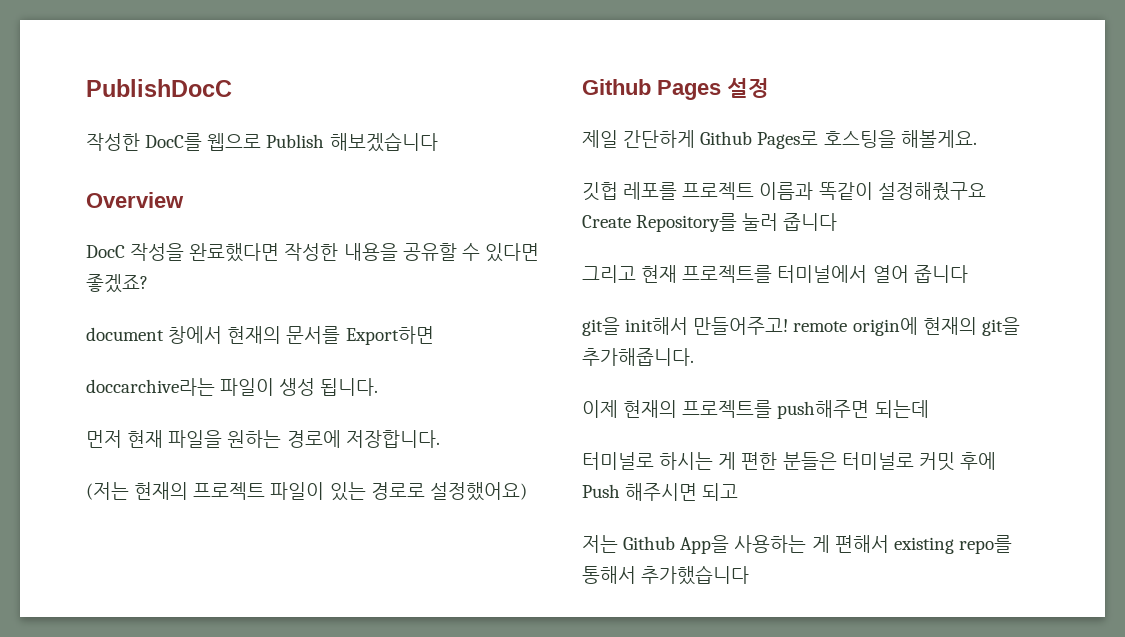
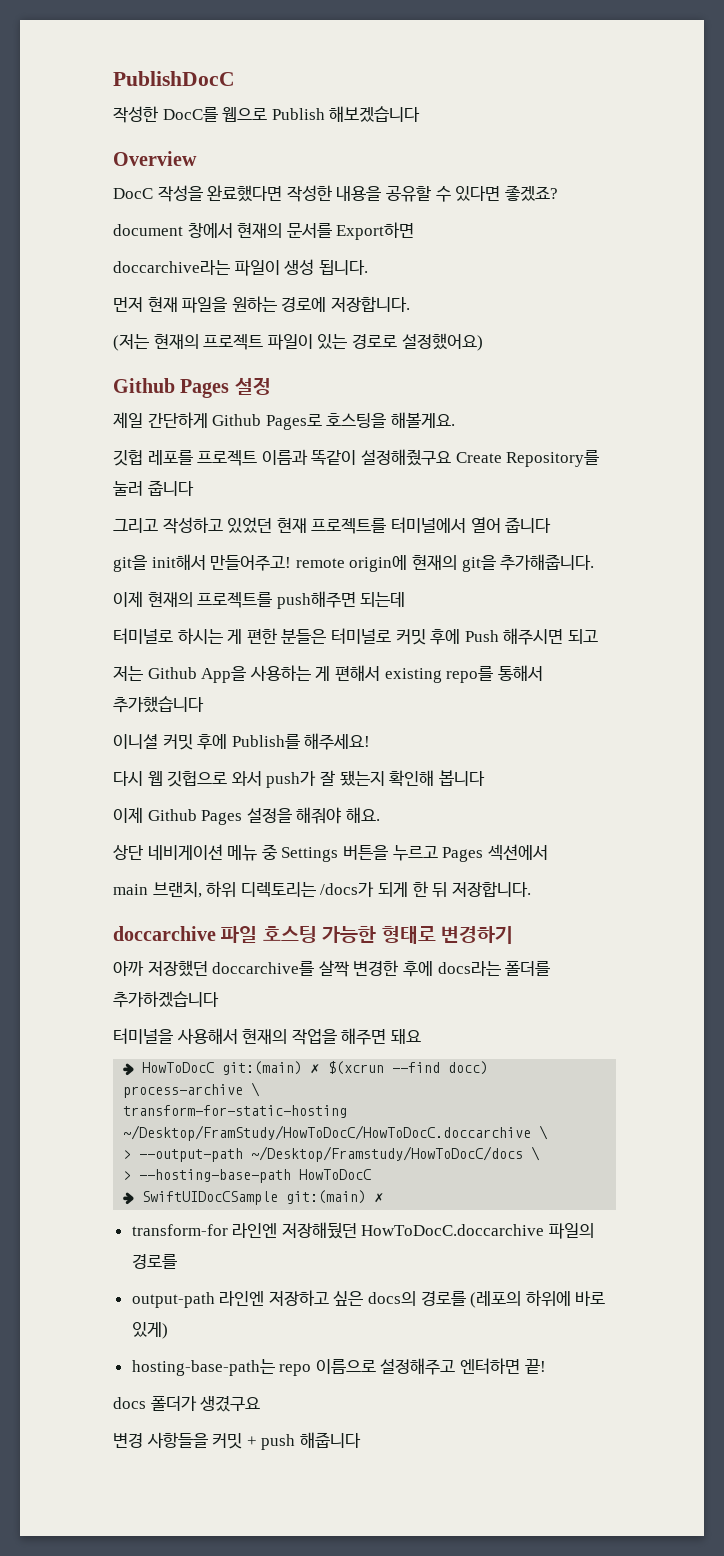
- 그리고 현재 프로젝트를 터미널에서 열어 줍니다
+ 그리고 작성하고 있었던 현재 프로젝트를 터미널에서 열어 줍니다
+ 이니셜 커밋 후에 Publish를 해주세요!
+ 다시 웹 깃헙으로 와서 push가 잘 됐는지 확인해 봅니다
+ 이제 Github Pages 설정을 해줘야 해요.
+ 상단 네비게이션 메뉴 중 Settings 버튼을 누르고 Pages 섹션에서
+ main 브랜치, 하위 디렉토리는 /docs가 되게 한 뒤 저장합니다.
+ doccarchive 파일 호스팅 가능한 형태로 변경하기
+ 아까 저장했던 doccarchive를 살짝 변경한 후에 docs라는 폴더를 추가하겠습니다
+ 터미널을 사용해서 현재의 작업을 해주면 돼요
+ ➜ HowToDocC git:(main) ✗ $(xcrun --find docc) process-archive \
+ transform-for-static-hosting ~/Desktop/FramStudy/HowToDocC/HowToDocC.doccarchive \
+ > --output-path ~/Desktop/Framstudy/HowToDocC/docs \
+ > --hosting-base-path HowToDocC
+ ➜ SwiftUIDocCSample git:(main) ✗
+ transform-for 라인엔 저장해뒀던 HowToDocC.doccarchive 파일의 경로를
+ output-path 라인엔 저장하고 싶은 docs의 경로를 (레포의 하위에 바로 있게)
+ hosting-base-path는 repo 이름으로 설정해주고 엔터하면 끝!
+ docs 폴더가 생겼구요
+ 변경 사항들을 커밋 + push 해줍니다

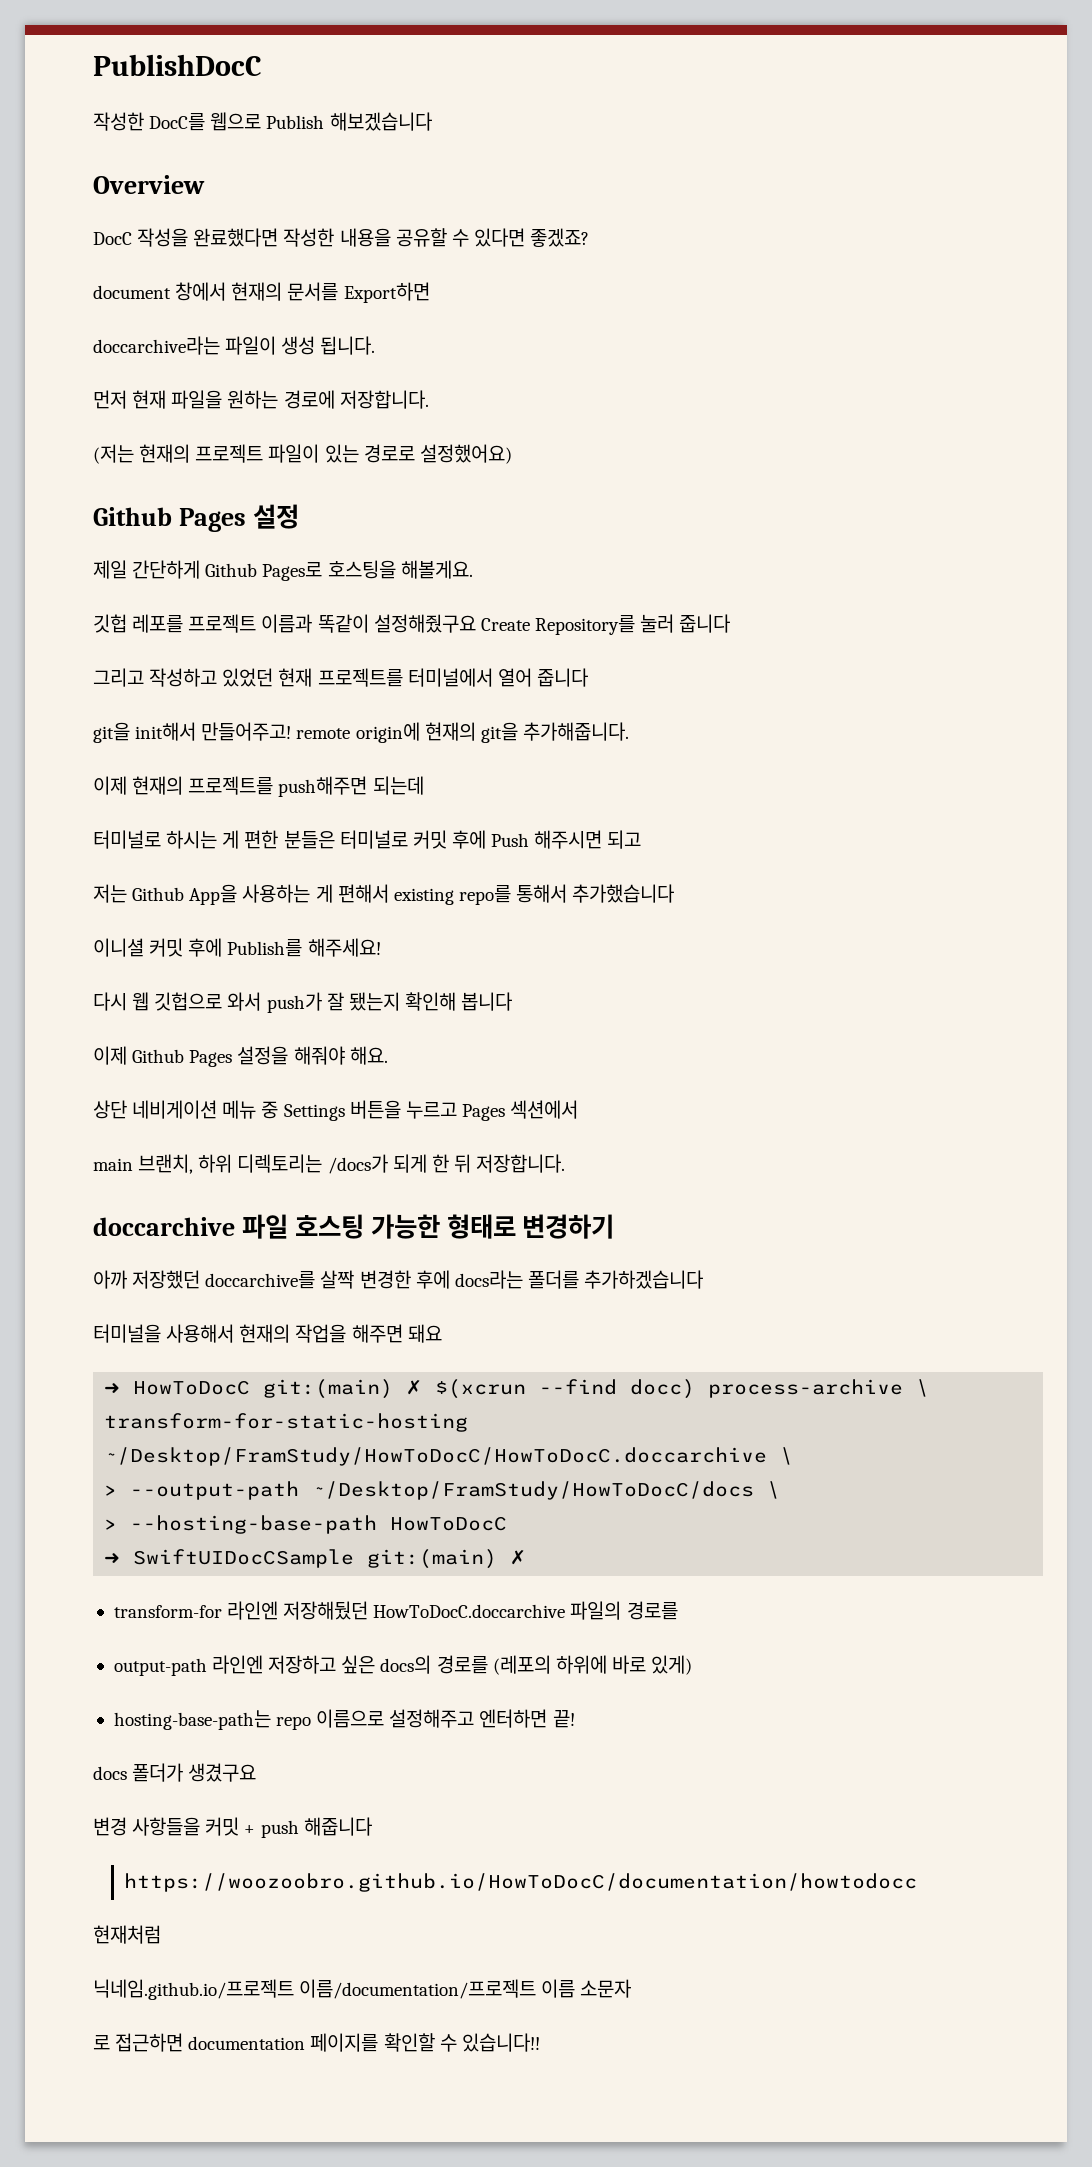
- > --output-path ~/Desktop/Framstudy/HowToDocC/docs \
+ > --output-path ~/Desktop/FramStudy/HowToDocC/docs \
+ https://woozoobro.github.io/HowToDocC/documentation/howtodocc
+ 현재처럼
+ 닉네임.github.io/프로젝트 이름/documentation/프로젝트 이름 소문자
+ 로 접근하면 documentation 페이지를 확인할 수 있습니다!!

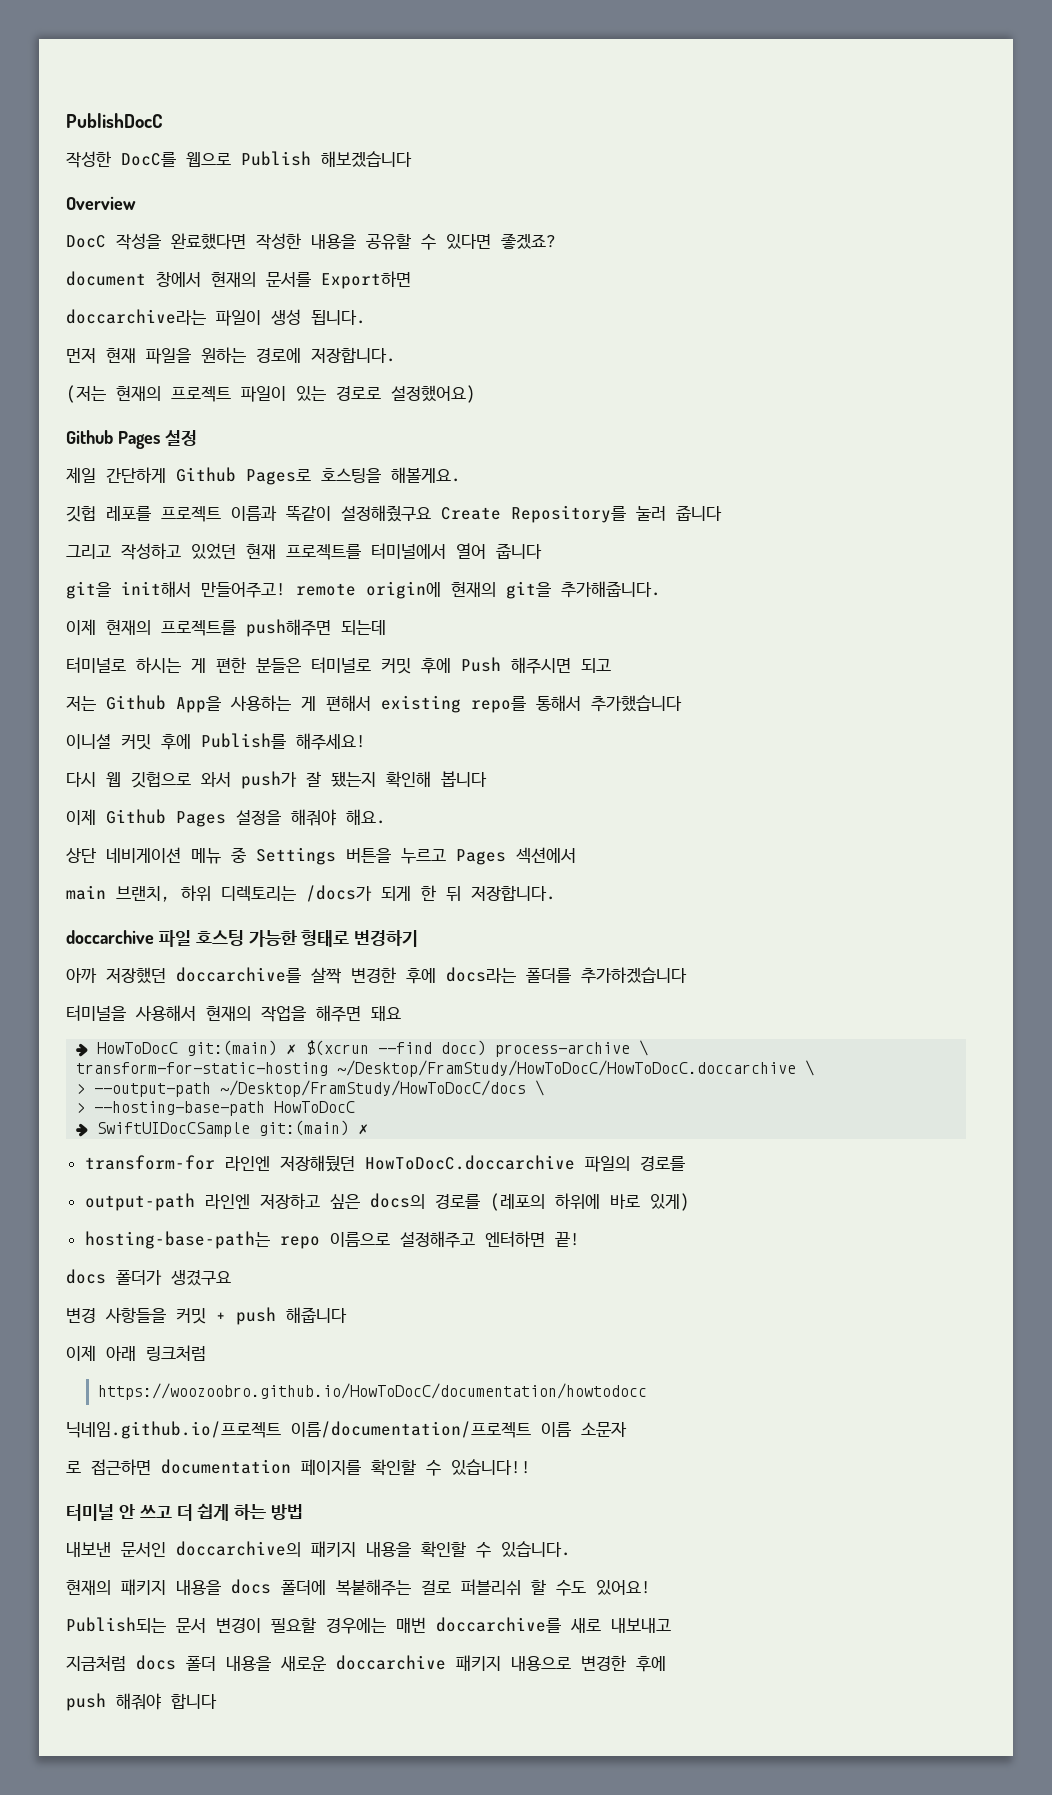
+ 이제 아래 링크처럼
- 현재처럼
+ 터미널 안 쓰고 더 쉽게 하는 방법
+ 내보낸 문서인 doccarchive의 패키지 내용을 확인할 수 있습니다.
+ 현재의 패키지 내용을 docs 폴더에 복붙해주는 걸로 퍼블리쉬 할 수도 있어요!
+ Publish되는 문서 변경이 필요할 경우에는 매번 doccarchive를 새로 내보내고
+ 지금처럼 docs 폴더 내용을 새로운 doccarchive 패키지 내용으로 변경한 후에
+ push 해줘야 합니다

